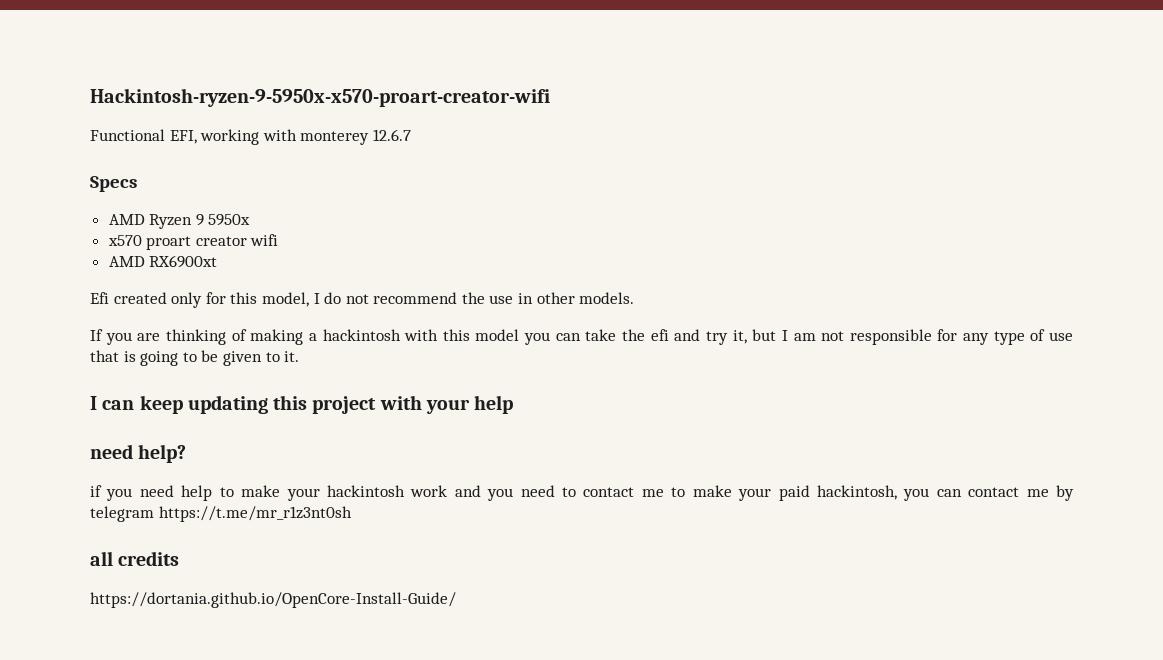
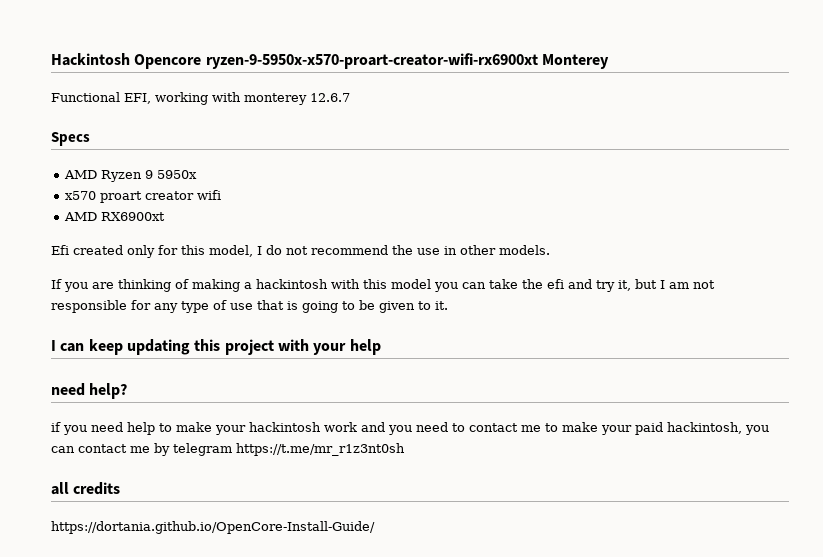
- Hackintosh-ryzen-9-5950x-x570-proart-creator-wifi
+ Hackintosh Opencore ryzen-9-5950x-x570-proart-creator-wifi-rx6900xt Monterey

